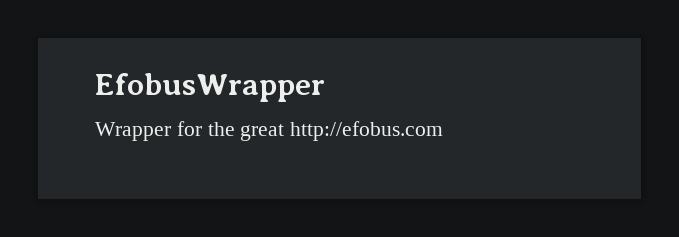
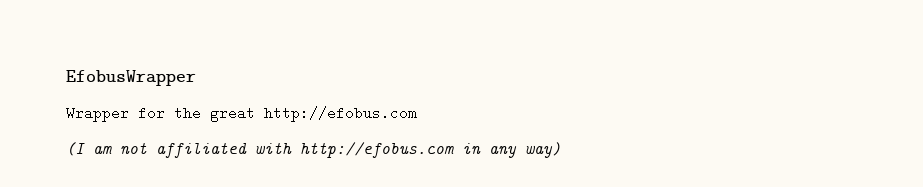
+ (I am not affiliated with http://efobus.com in any way)

